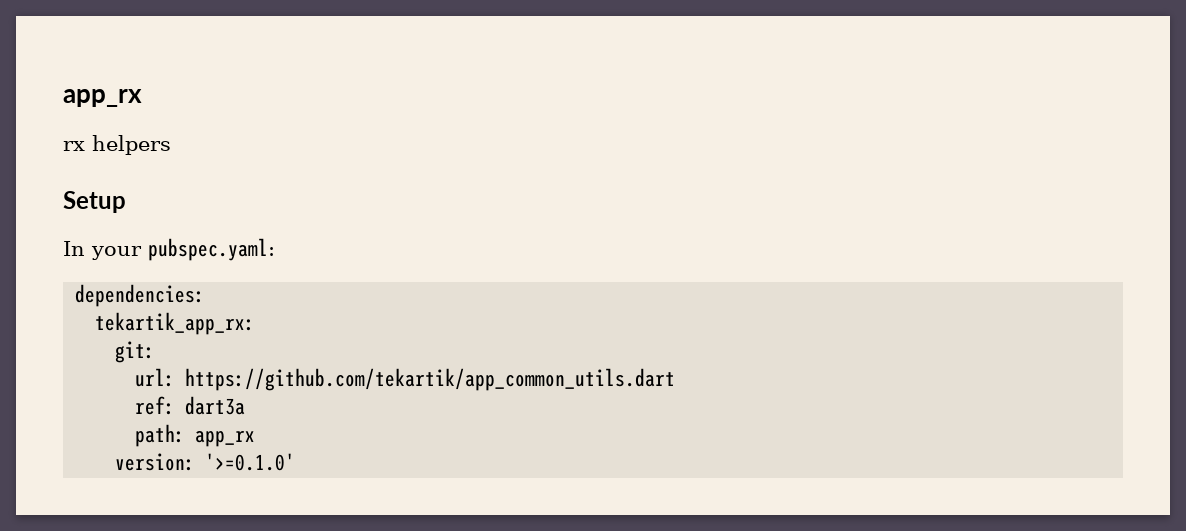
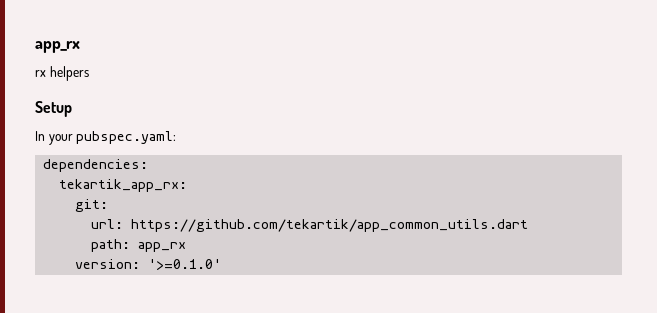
- ref: dart3a

